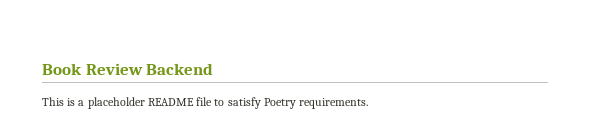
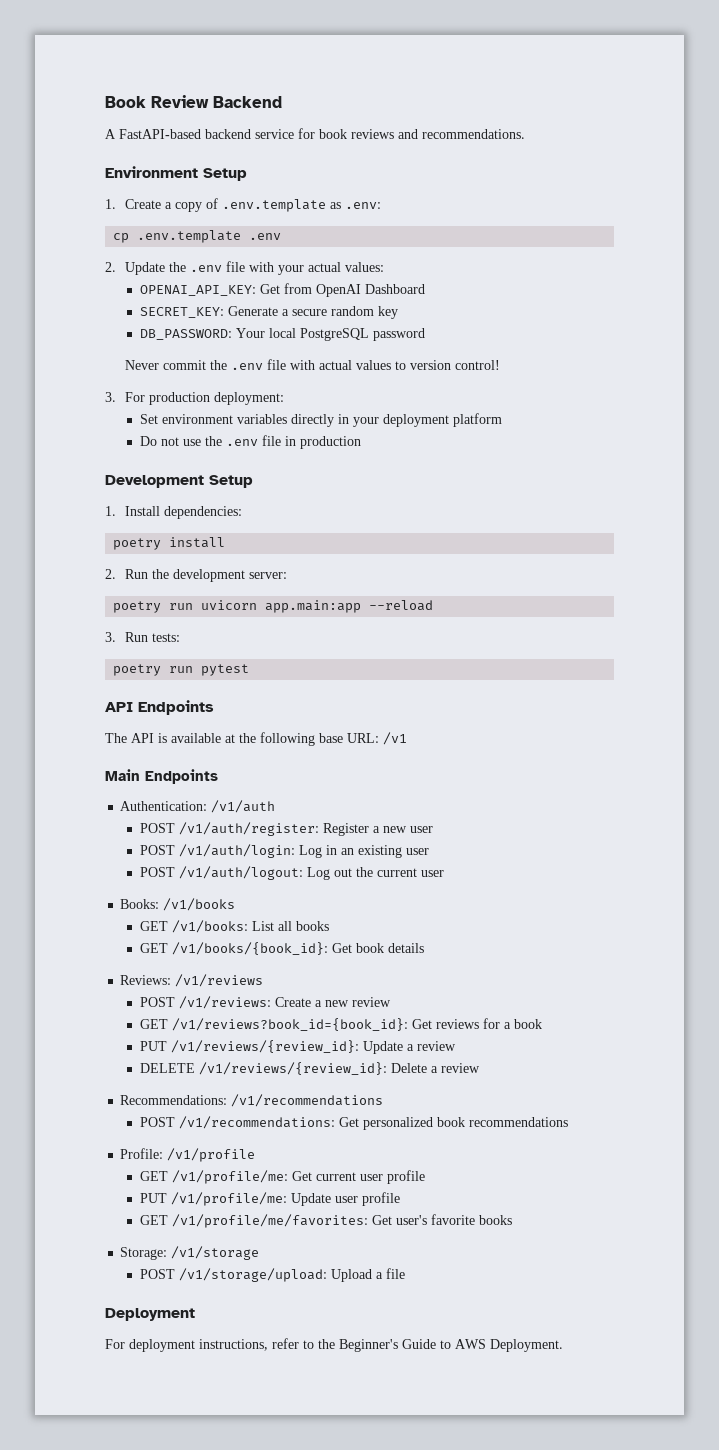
- This is a placeholder README file to satisfy Poetry requirements.
+ A FastAPI-based backend service for book reviews and recommendations.
+ Environment Setup
+ 1. Create a copy of .env.template as .env:
+ cp .env.template .env
+ 2. Update the .env file with your actual values:
+ OPENAI_API_KEY: Get from OpenAI Dashboard
+ SECRET_KEY: Generate a secure random key
+ DB_PASSWORD: Your local PostgreSQL password
+ Never commit the .env file with actual values to version control!
+ 3. For production deployment:
+ Set environment variables directly in your deployment platform
+ Do not use the .env file in production
+ Development Setup
+ 1. Install dependencies:
+ poetry install
+ 2. Run the development server:
+ poetry run uvicorn app.main:app --reload
+ 3. Run tests:
+ poetry run pytest
+ API Endpoints
+ The API is available at the following base URL: /v1
+ Main Endpoints
+ Authentication: /v1/auth
+ POST /v1/auth/register: Register a new user
+ POST /v1/auth/login: Log in an existing user
+ POST /v1/auth/logout: Log out the current user
+ Books: /v1/books
+ GET /v1/books: List all books
+ GET /v1/books/{book_id}: Get book details
+ Reviews: /v1/reviews
+ POST /v1/reviews: Create a new review
+ GET /v1/reviews?book_id={book_id}: Get reviews for a book
+ PUT /v1/reviews/{review_id}: Update a review
+ DELETE /v1/reviews/{review_id}: Delete a review
+ Recommendations: /v1/recommendations
+ POST /v1/recommendations: Get personalized book recommendations
+ Profile: /v1/profile
+ GET /v1/profile/me: Get current user profile
+ PUT /v1/profile/me: Update user profile
+ GET /v1/profile/me/favorites: Get user's favorite books
+ Storage: /v1/storage
+ POST /v1/storage/upload: Upload a file
+ Deployment
+ For deployment instructions, refer to the Beginner's Guide to AWS Deployment.

